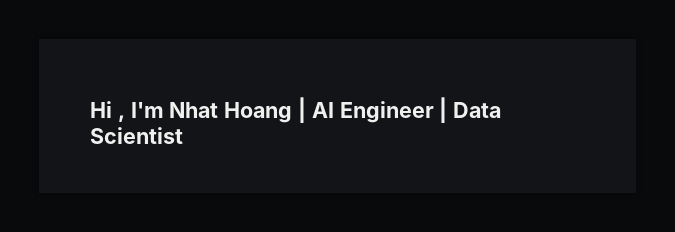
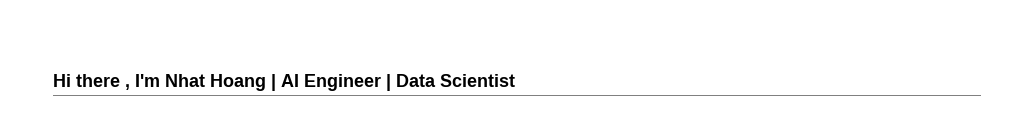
- Hi , I'm Nhat Hoang | AI Engineer | Data Scientist
+ Hi there , I'm Nhat Hoang | AI Engineer | Data Scientist

